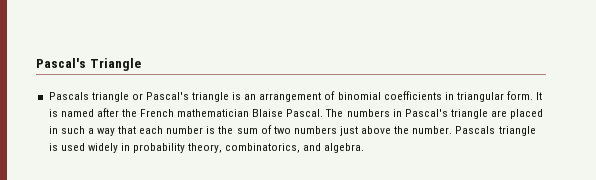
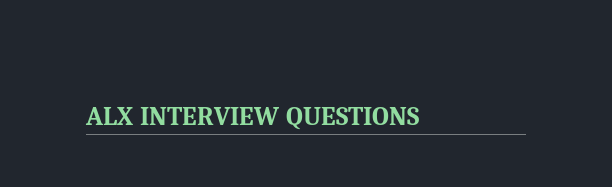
- Pascal's Triangle
- Pascals triangle or Pascal's triangle is an arrangement of binomial coefficients in triangular form. It is named after the French mathematician Blaise Pascal. The numbers in Pascal's triangle are placed in such a way that each number is the sum of two numbers just above the number. Pascals triangle is used widely in probability theory, combinatorics, and algebra.
+ ALX INTERVIEW QUESTIONS

